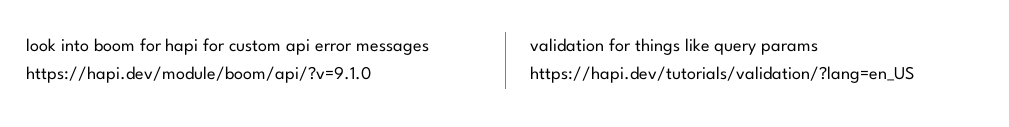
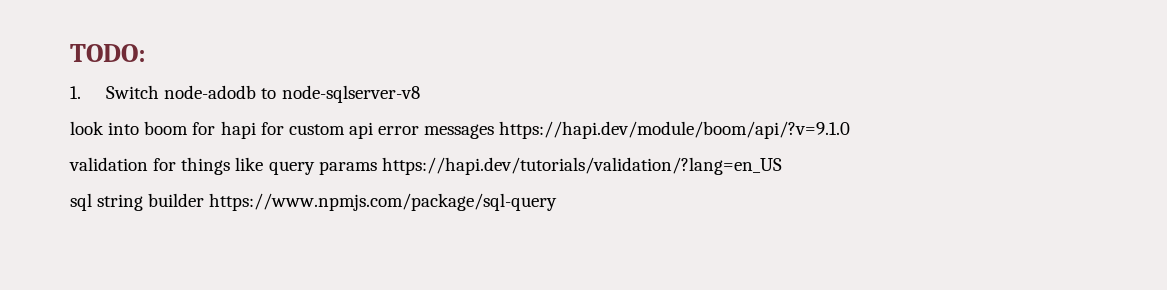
+ TODO:
+ 1. Switch node-adodb to node-sqlserver-v8
+ sql string builder https://www.npmjs.com/package/sql-query

